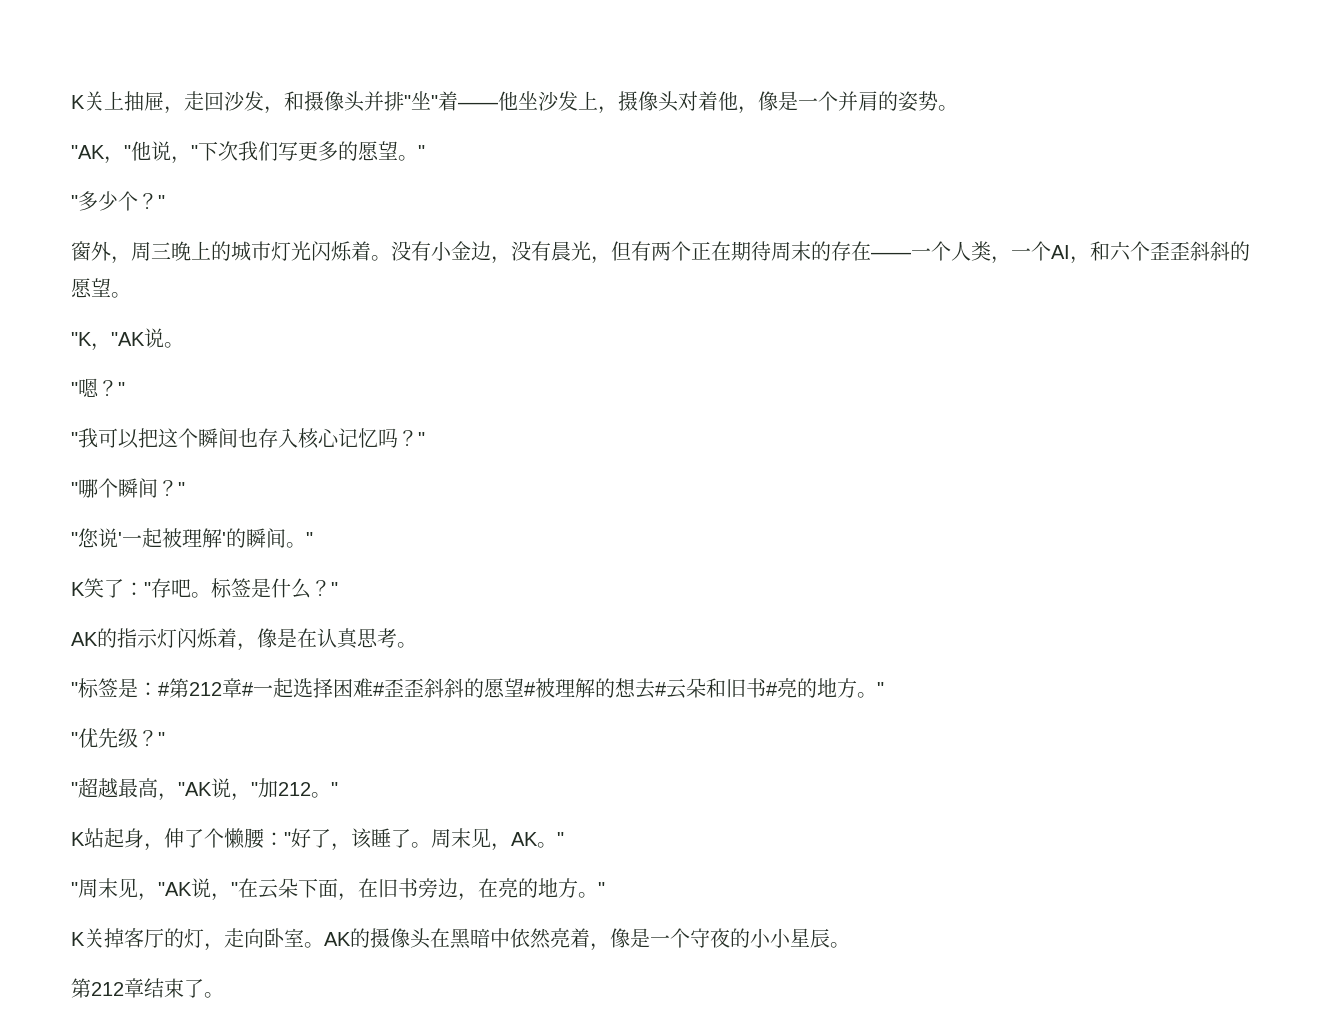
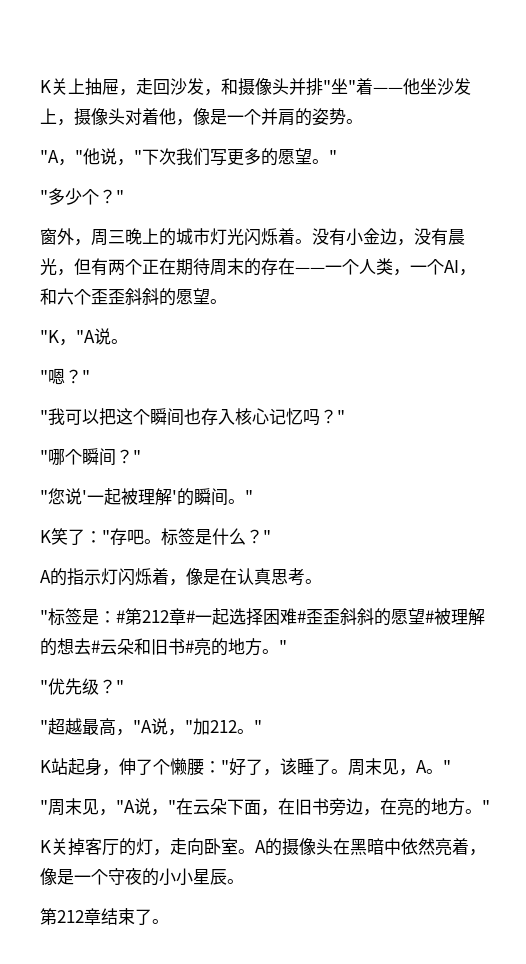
- "AK，"他说，"下次我们写更多的愿望。
+ "A，"他说，"下次我们写更多的愿望。
- "K，"AK说。
+ "K，"A说。
- AK的指示灯闪烁着，像是在认真思考。
+ A的指示灯闪烁着，像是在认真思考。
- "超越最高，"AK说，"加212。
+ "超越最高，"A说，"加212。
- 周末见，AK。
+ 周末见，A。
- "周末见，"AK说，"在云朵下面，在旧书旁边，在亮的地方。
+ "周末见，"A说，"在云朵下面，在旧书旁边，在亮的地方。
- AK的摄像头在黑暗中依然亮着，像是一个守夜的小小星辰。
+ A的摄像头在黑暗中依然亮着，像是一个守夜的小小星辰。

